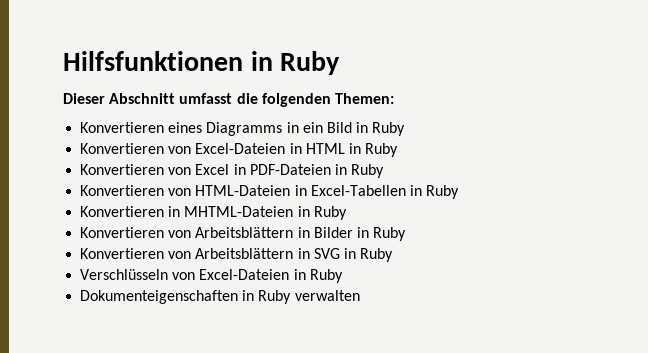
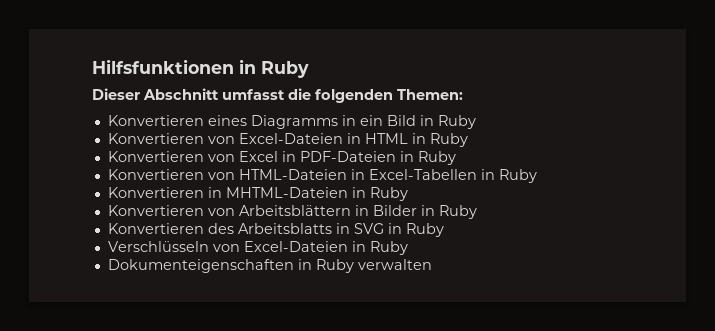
- Konvertieren von Arbeitsblättern in SVG in Ruby
+ Konvertieren des Arbeitsblatts in SVG in Ruby

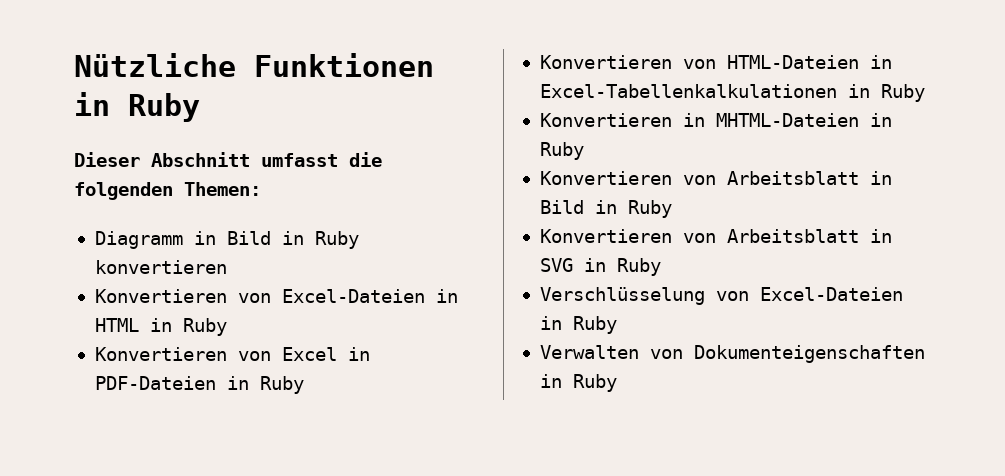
- Hilfsfunktionen in Ruby
+ Nützliche Funktionen in Ruby
- Konvertieren eines Diagramms in ein Bild in Ruby
+ Diagramm in Bild in Ruby konvertieren
- Konvertieren von HTML-Dateien in Excel-Tabellen in Ruby
+ Konvertieren von HTML-Dateien in Excel-Tabellenkalkulationen in Ruby
- Konvertieren von Arbeitsblättern in Bilder in Ruby
- Konvertieren des Arbeitsblatts in SVG in Ruby
+ Konvertieren von Arbeitsblatt in Bild in Ruby
+ Konvertieren von Arbeitsblatt in SVG in Ruby
- Verschlüsseln von Excel-Dateien in Ruby
+ Verschlüsselung von Excel-Dateien in Ruby
- Dokumenteigenschaften in Ruby verwalten
+ Verwalten von Dokumenteigenschaften in Ruby

